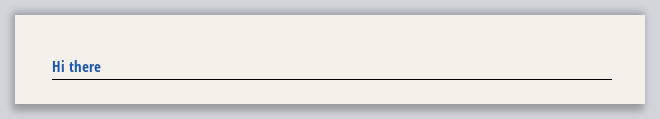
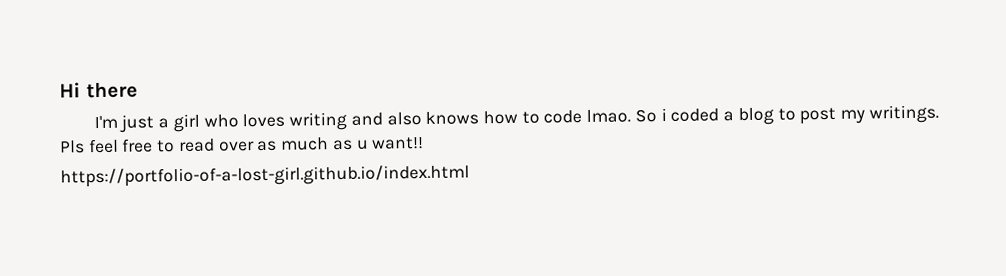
+ I'm just a girl who loves writing and also knows how to code lmao. So i coded a blog to post my writings. Pls feel free to read over as much as u want!!
+ https://portfolio-of-a-lost-girl.github.io/index.html

